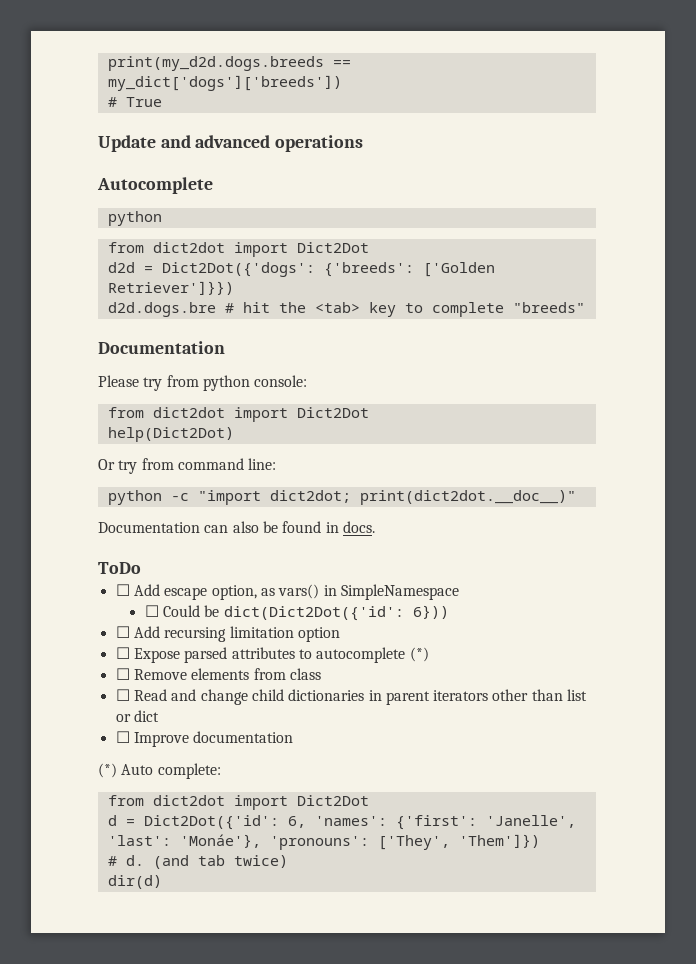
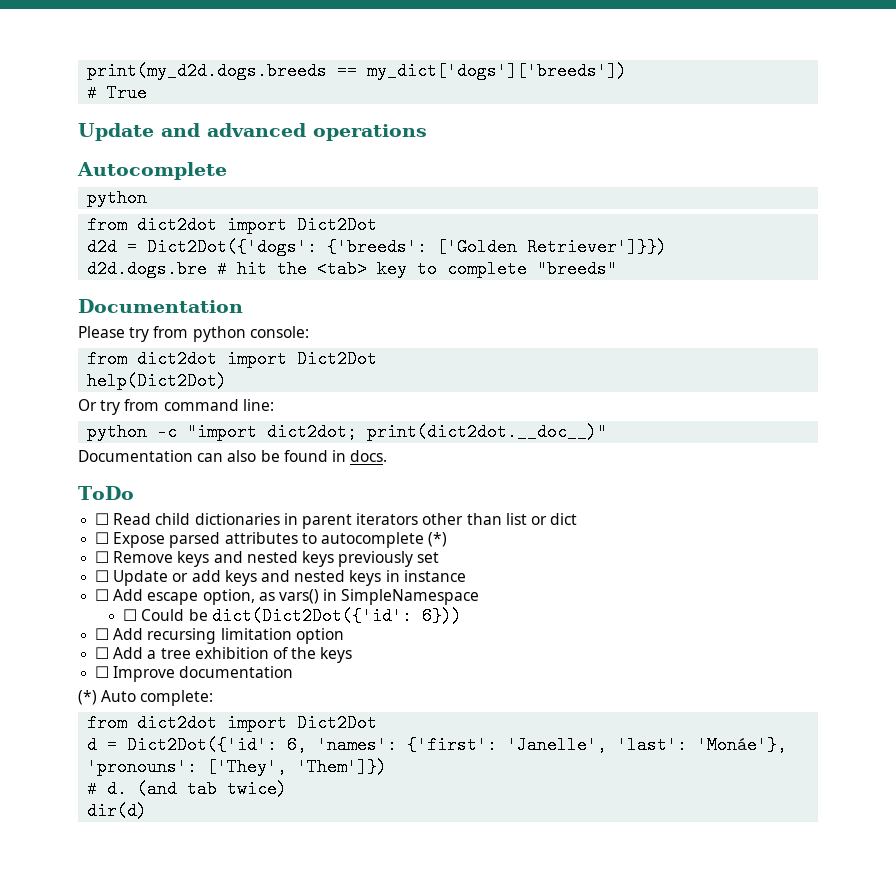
+ ☐ Read child dictionaries in parent iterators other than list or dict
+ ☐ Expose parsed attributes to autocomplete (*)
+ ☐ Remove keys and nested keys previously set
+ ☐ Update or add keys and nested keys in instance
- ☐ Expose parsed attributes to autocomplete (*)
- ☐ Remove elements from class
- ☐ Read and change child dictionaries in parent iterators other than list or dict
+ ☐ Add a tree exhibition of the keys

